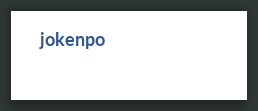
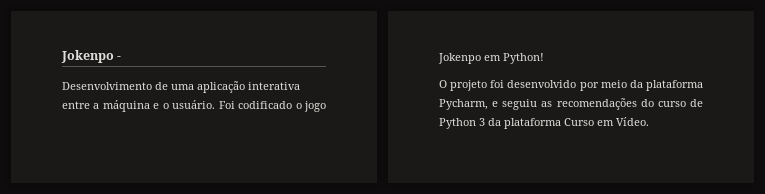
- jokenpo
+ Jokenpo -
+ Desenvolvimento de uma aplicação interativa entre a máquina e o usuário. Foi codificado o jogo Jokenpo em Python!
+ O projeto foi desenvolvido por meio da plataforma Pycharm, e seguiu as recomendações do curso de Python 3 da plataforma Curso em Vídeo.

